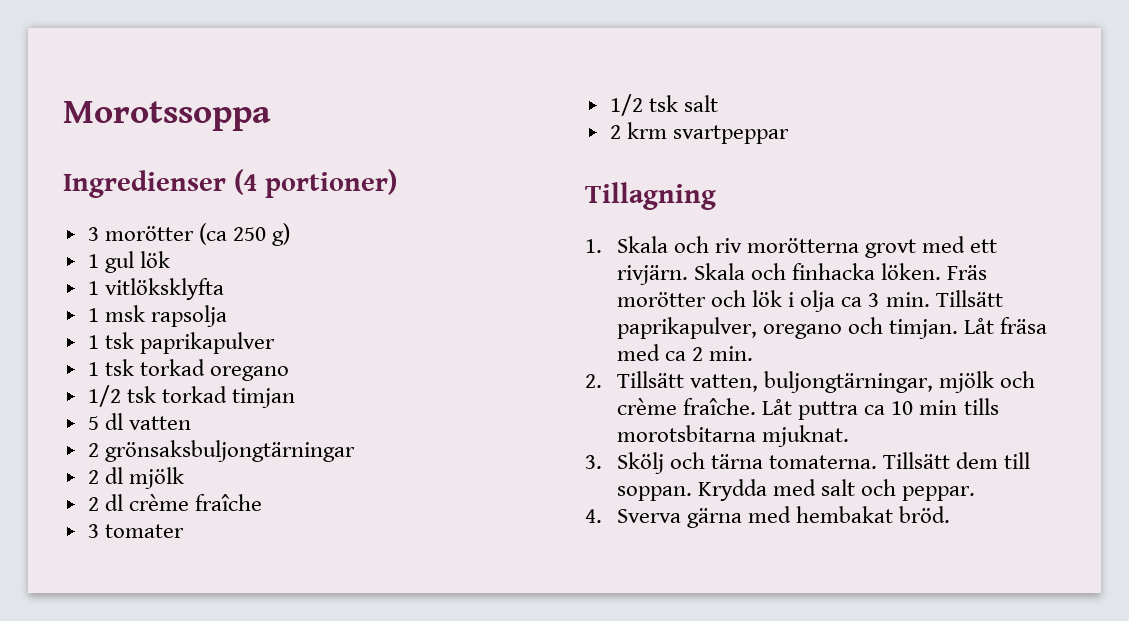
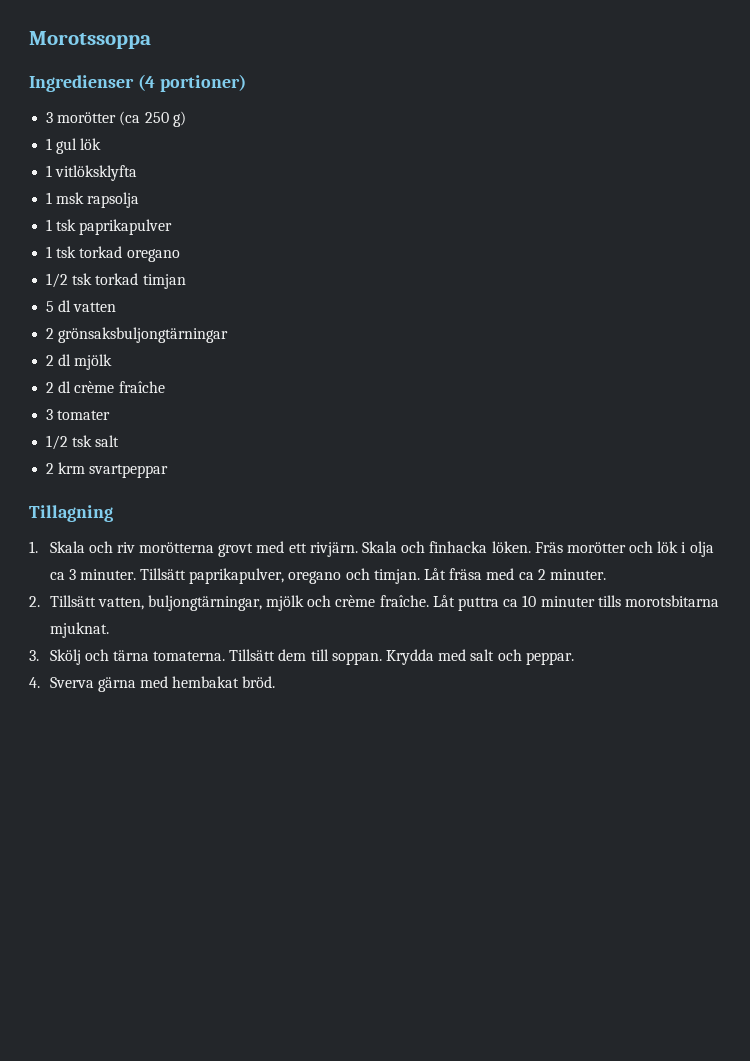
- Fräs morötter och lök i olja ca 3 min. Tillsätt paprikapulver, oregano och timjan.
+ Fräs morötter och lök i olja ca 3 minuter. Tillsätt paprikapulver, oregano och timjan.
- Låt fräsa med ca 2 min.
+ Låt fräsa med ca 2 minuter.
- Låt puttra ca 10 min tills morotsbitarna mjuknat.
+ Låt puttra ca 10 minuter tills morotsbitarna mjuknat.

